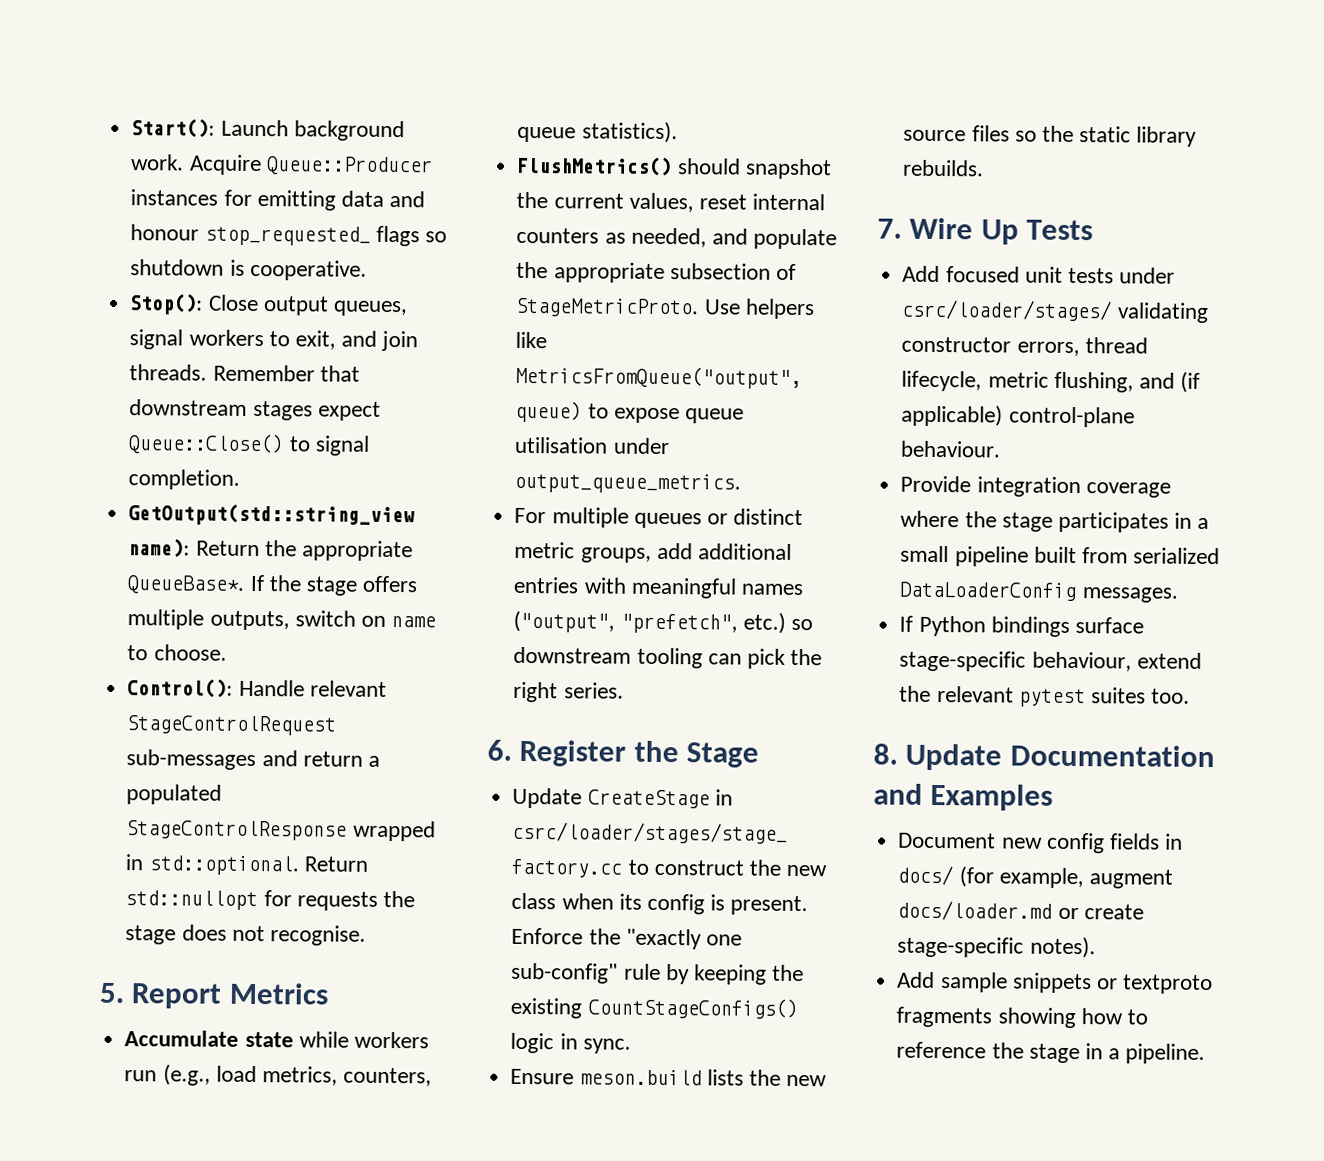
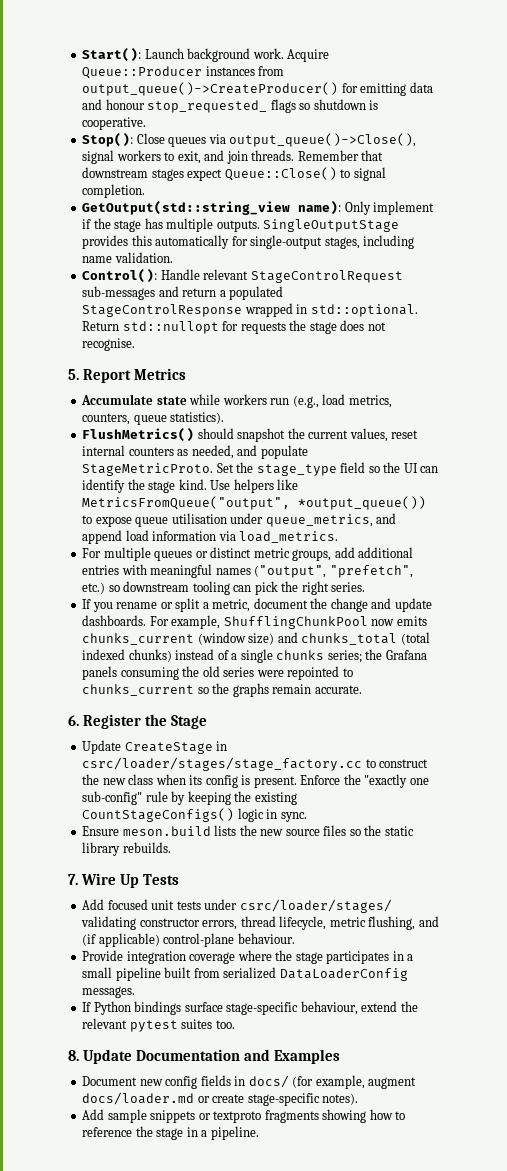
- Acquire Queue::Producer instances for emitting data and honour stop_requested_ flags so shutdown is cooperative.
+ Acquire Queue::Producer instances from output_queue()->CreateProducer() for emitting data and honour stop_requested_ flags so shutdown is cooperative.
- Stop(): Close output queues, signal workers to exit, and join threads.
+ Stop(): Close queues via output_queue()->Close(), signal workers to exit, and join threads.
- GetOutput(std::string_view name): Return the appropriate QueueBase*. If the stage offers multiple outputs, switch on name to choose.
+ GetOutput(std::string_view name): Only implement if the stage has multiple outputs. SingleOutputStage provides this automatically for single-output stages, including name validation.
- FlushMetrics() should snapshot the current values, reset internal counters as needed, and populate the appropriate subsection of StageMetricProto.
+ FlushMetrics() should snapshot the current values, reset internal counters as needed, and populate StageMetricProto. Set the stage_type field so the UI can identify the stage kind.
- Use helpers like MetricsFromQueue("output", queue) to expose queue utilisation under output_queue_metrics.
+ Use helpers like MetricsFromQueue("output", *output_queue()) to expose queue utilisation under queue_metrics, and append load information via load_metrics.
+ If you rename or split a metric, document the change and update dashboards. For example, ShufflingChunkPool now emits chunks_current (window size) and chunks_total (total indexed chunks) instead of a single chunks series; the Grafana panels consuming the old series were repointed to chunks_current so the graphs remain accurate.

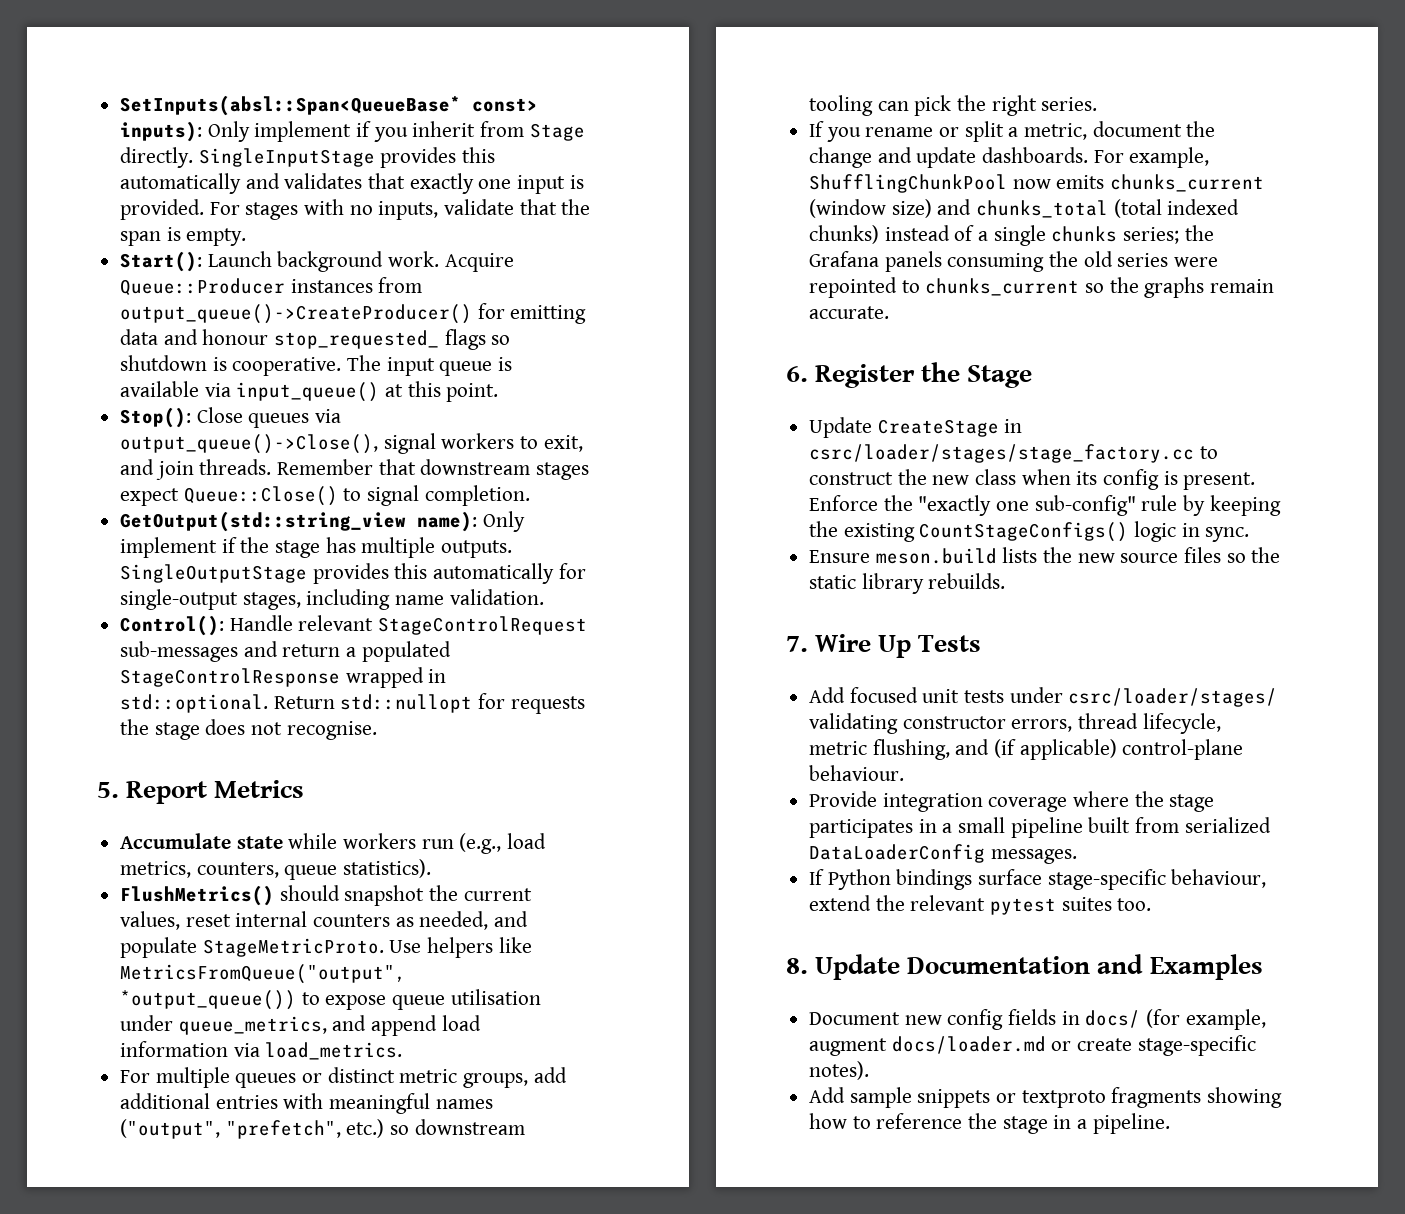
+ SetInputs(absl::Span<QueueBase* const> inputs): Only implement if you inherit from Stage directly. SingleInputStage provides this automatically and validates that exactly one input is provided. For stages with no inputs, validate that the span is empty.
+ The input queue is available via input_queue() at this point.
- Set the stage_type field so the UI can identify the stage kind.

